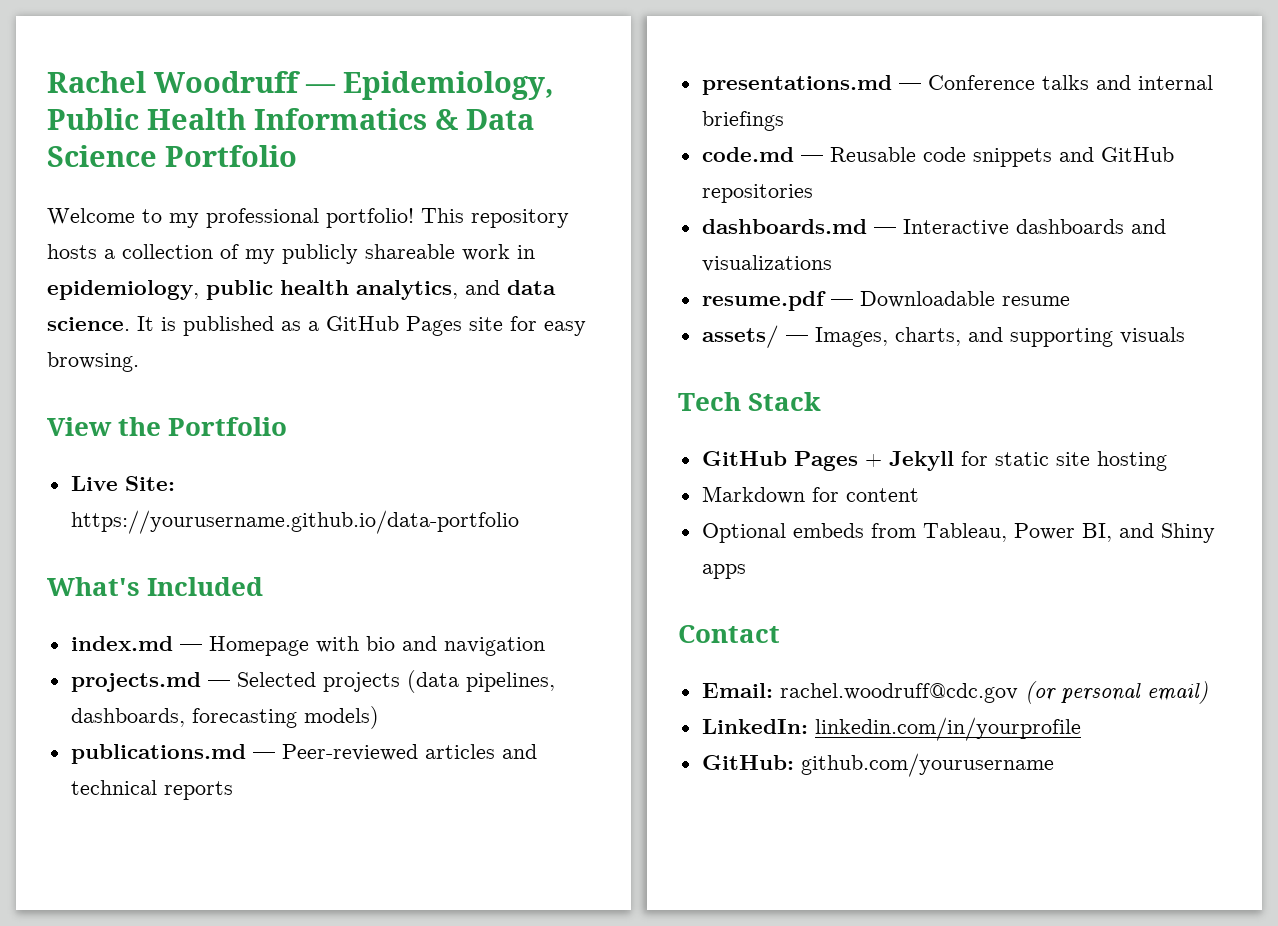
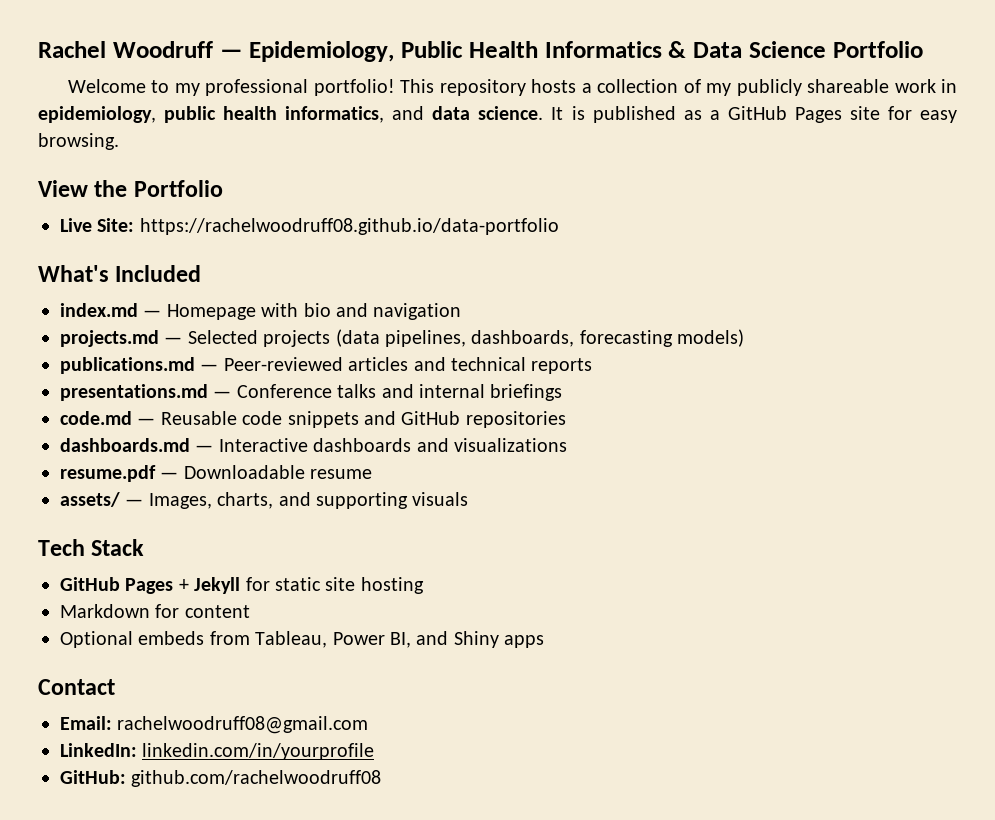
- This repository hosts a collection of my publicly shareable work in epidemiology, public health analytics, and data science.
+ This repository hosts a collection of my publicly shareable work in epidemiology, public health informatics, and data science.
- Live Site: https://yourusername.github.io/data-portfolio
+ Live Site: https://rachelwoodruff08.github.io/data-portfolio
- Email: rachel.woodruff@cdc.gov (or personal email)
+ Email: rachelwoodruff08@gmail.com
- GitHub: github.com/yourusername
+ GitHub: github.com/rachelwoodruff08

